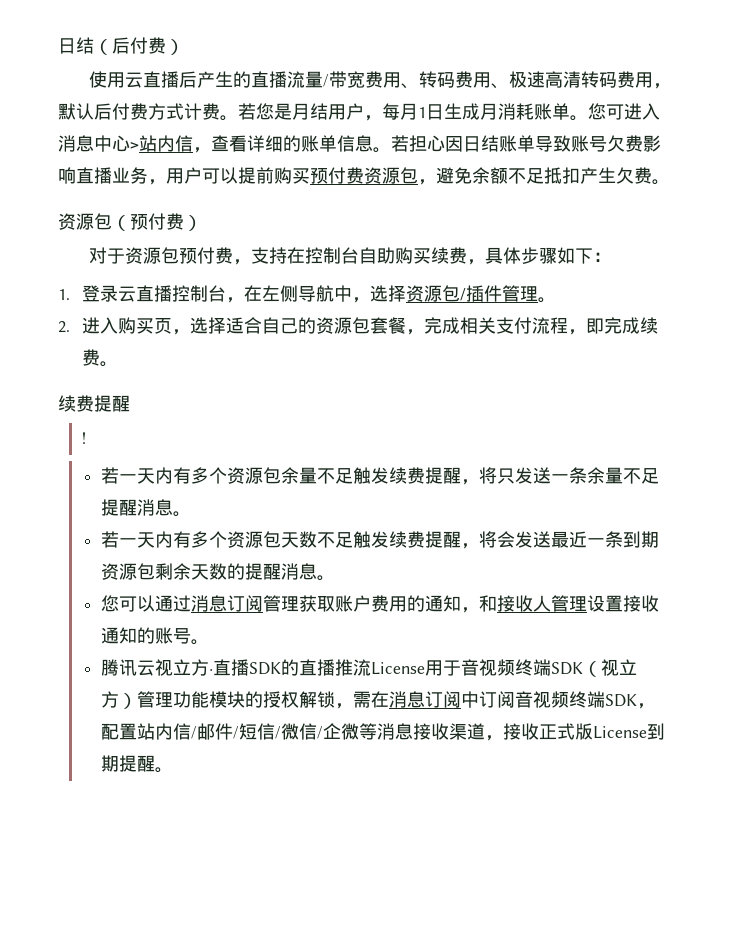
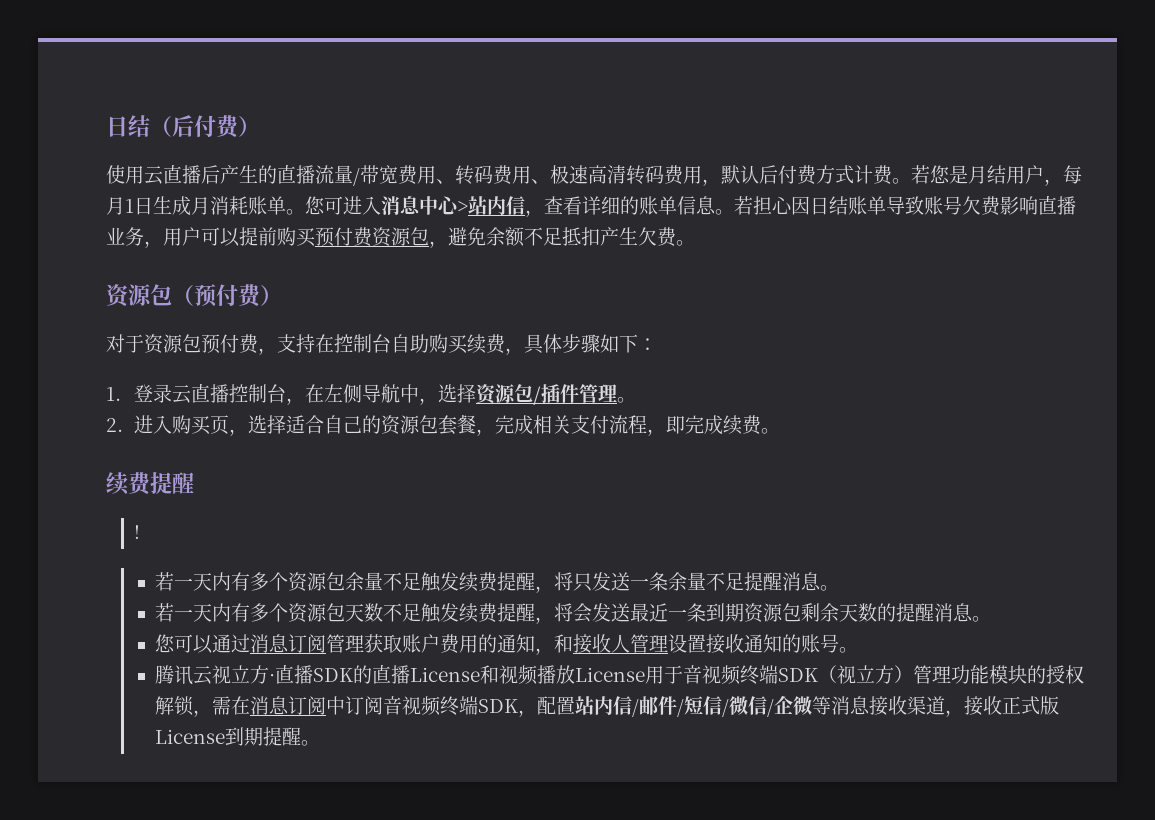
- 腾讯云视立方·直播SDK的直播推流License用于音视频终端SDK（视立方）管理功能模块的授权解锁，需在消息订阅中订阅音视频终端SDK，配置站内信/邮件/短信/微信/企微等消息接收渠道，接收正式版License到期提醒。
+ 腾讯云视立方·直播SDK的直播License和视频播放License用于音视频终端SDK（视立方）管理功能模块的授权解锁，需在消息订阅中订阅音视频终端SDK，配置站内信/邮件/短信/微信/企微等消息接收渠道，接收正式版License到期提醒。

